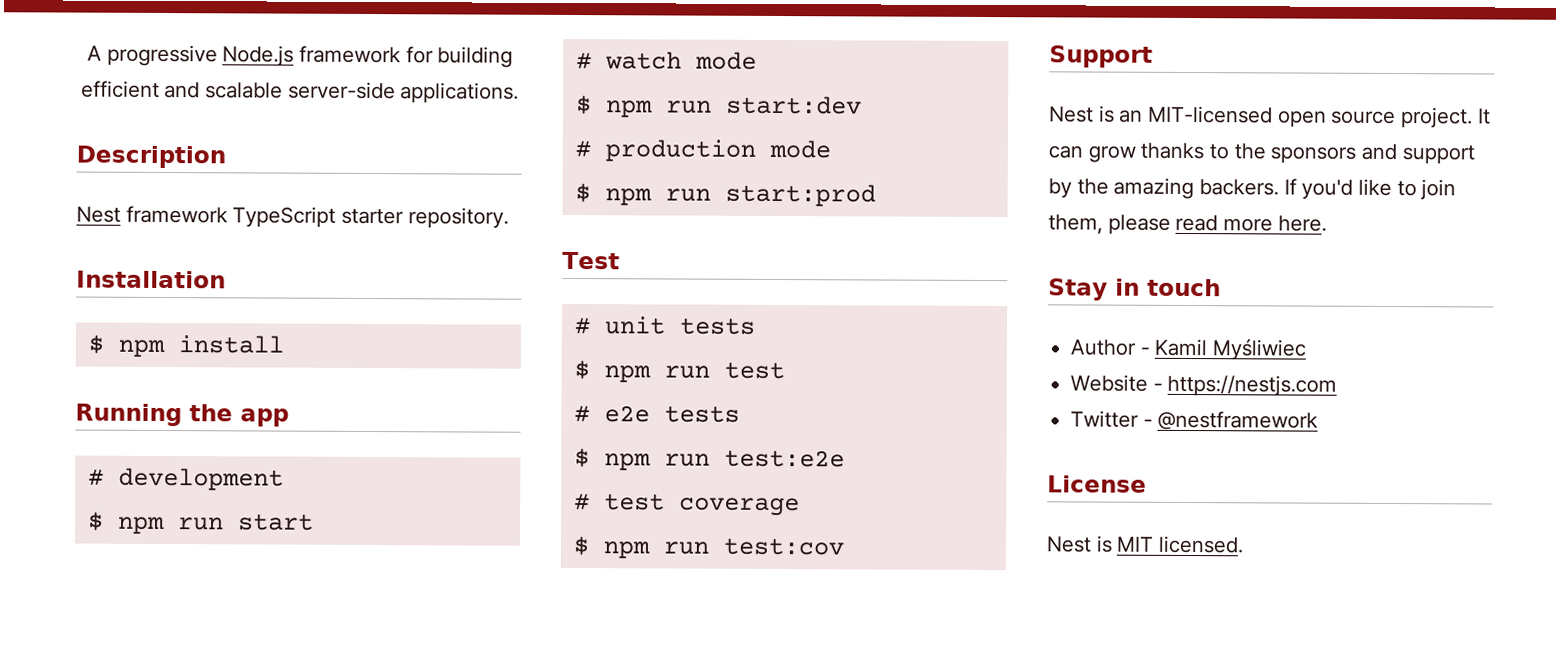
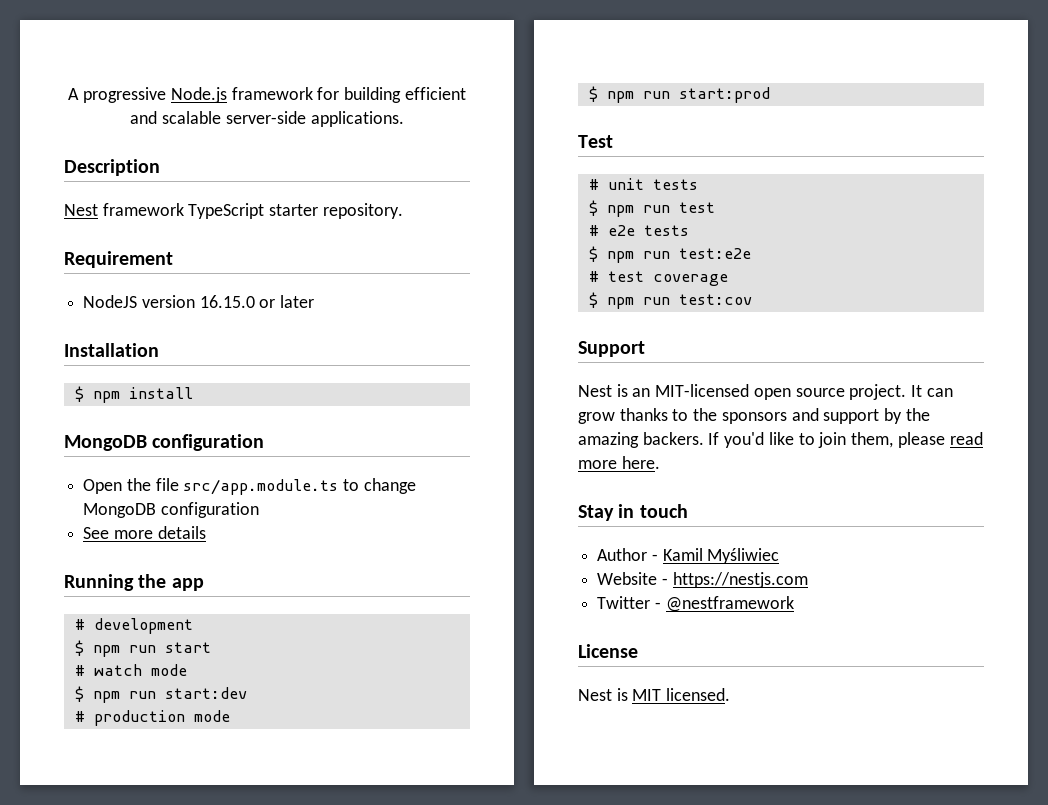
+ Requirement
+ NodeJS version 16.15.0 or later
  Installation
  $ npm install
+ MongoDB configuration
+ Open the file src/app.module.ts to change MongoDB configuration
+ See more details

